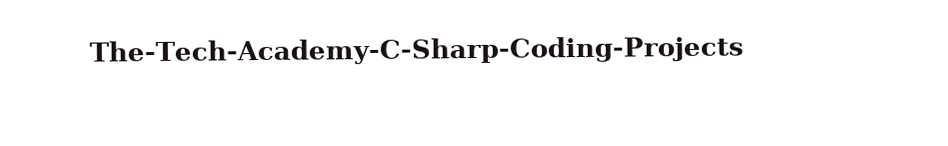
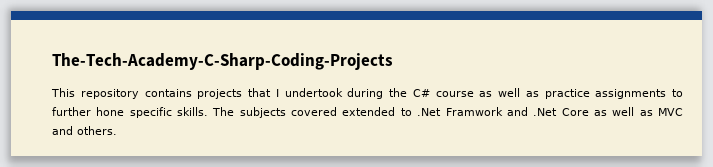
+ This repository contains projects that I undertook during the C# course as well as practice assignments to further hone specific skills. The subjects covered extended to .Net Framwork and .Net Core as well as MVC and others.

